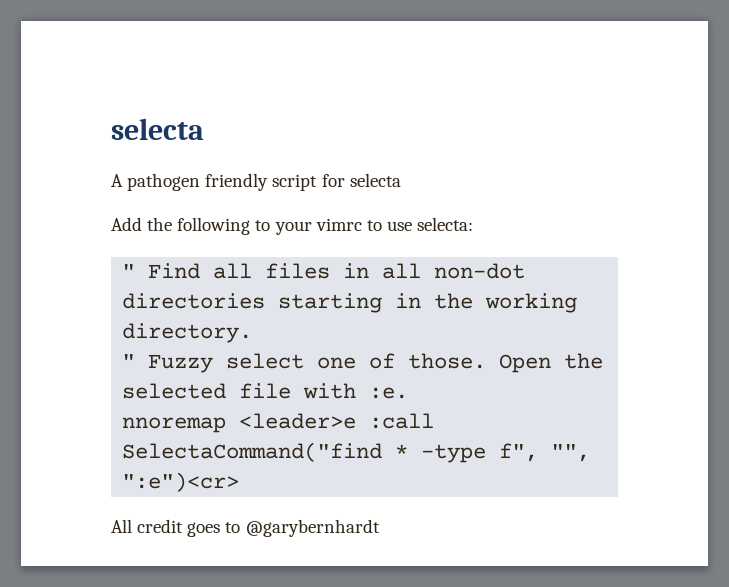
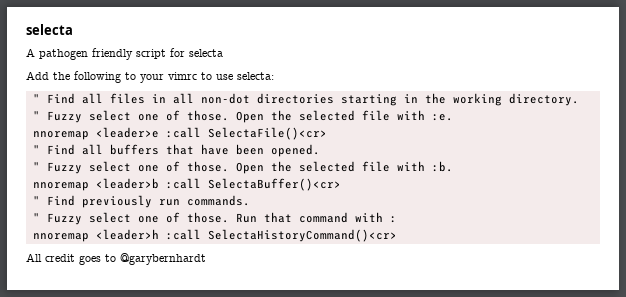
- nnoremap <leader>e :call SelectaCommand("find * -type f", "", ":e")<cr>
+ nnoremap <leader>e :call SelectaFile()<cr>
+ " Find all buffers that have been opened.
+ " Fuzzy select one of those. Open the selected file with :b.
+ nnoremap <leader>b :call SelectaBuffer()<cr>
+ " Find previously run commands.
+ " Fuzzy select one of those. Run that command with :
+ nnoremap <leader>h :call SelectaHistoryCommand()<cr>

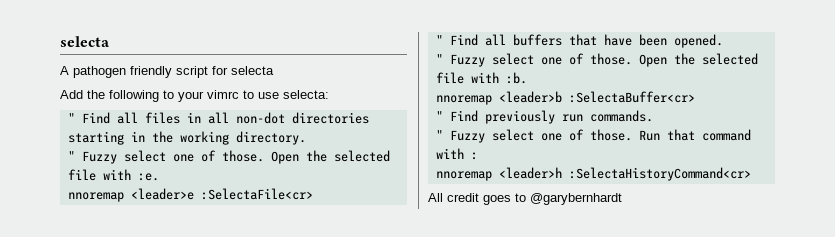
- nnoremap <leader>e :call SelectaFile()<cr>
+ nnoremap <leader>e :SelectaFile<cr>
- nnoremap <leader>b :call SelectaBuffer()<cr>
+ nnoremap <leader>b :SelectaBuffer<cr>
- nnoremap <leader>h :call SelectaHistoryCommand()<cr>
+ nnoremap <leader>h :SelectaHistoryCommand<cr>

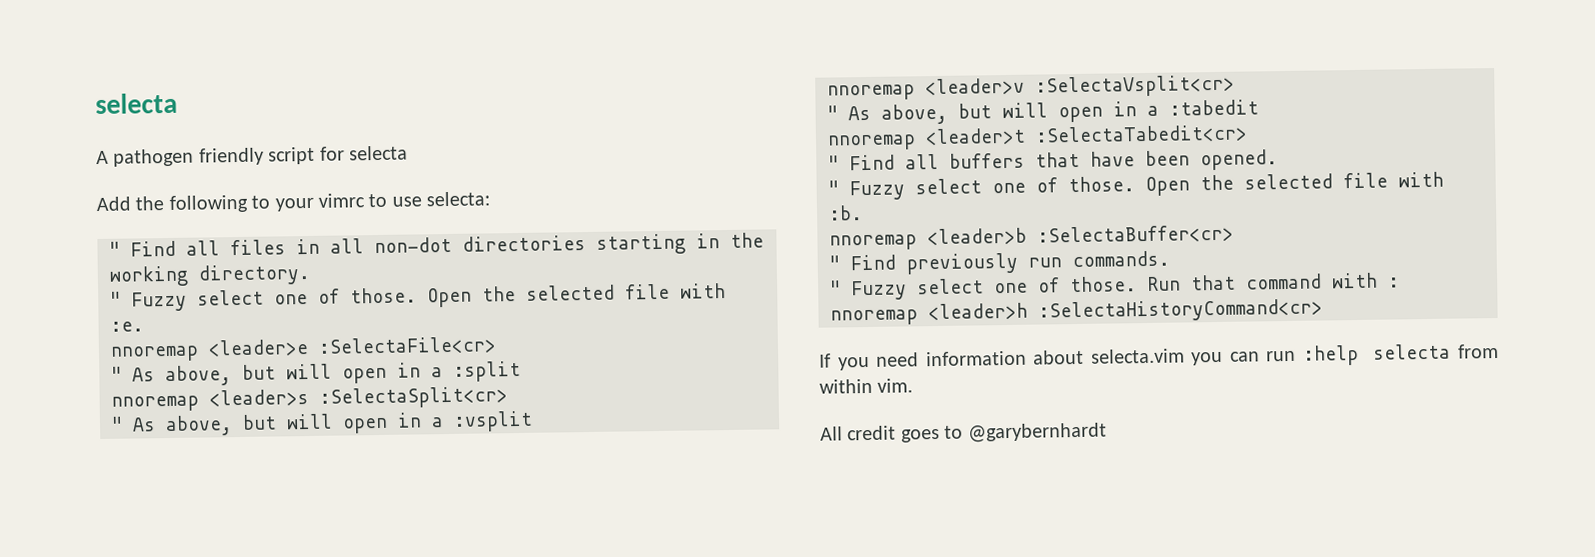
+ " As above, but will open in a :split
+ nnoremap <leader>s :SelectaSplit<cr>
+ " As above, but will open in a :vsplit
+ nnoremap <leader>v :SelectaVsplit<cr>
+ " As above, but will open in a :tabedit
+ nnoremap <leader>t :SelectaTabedit<cr>
+ If you need information about selecta.vim you can run :help selecta from within vim.

